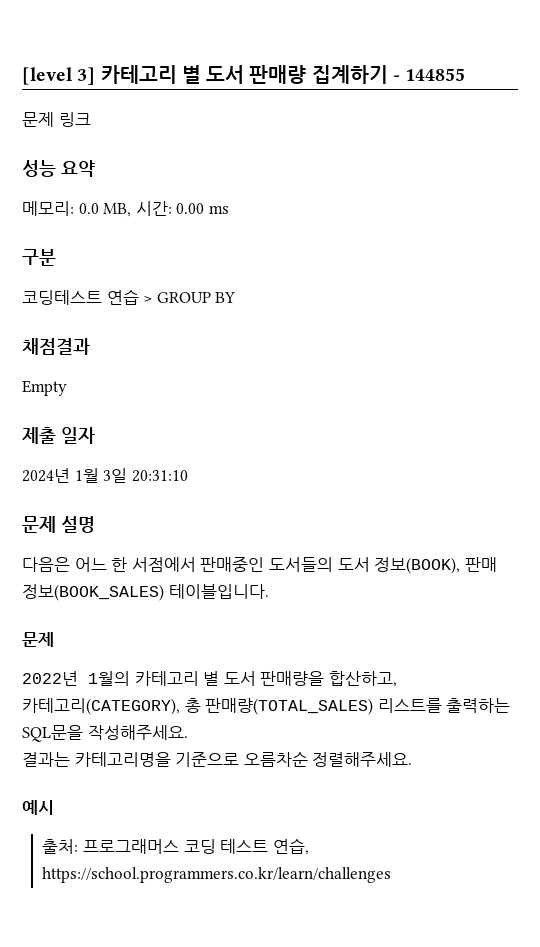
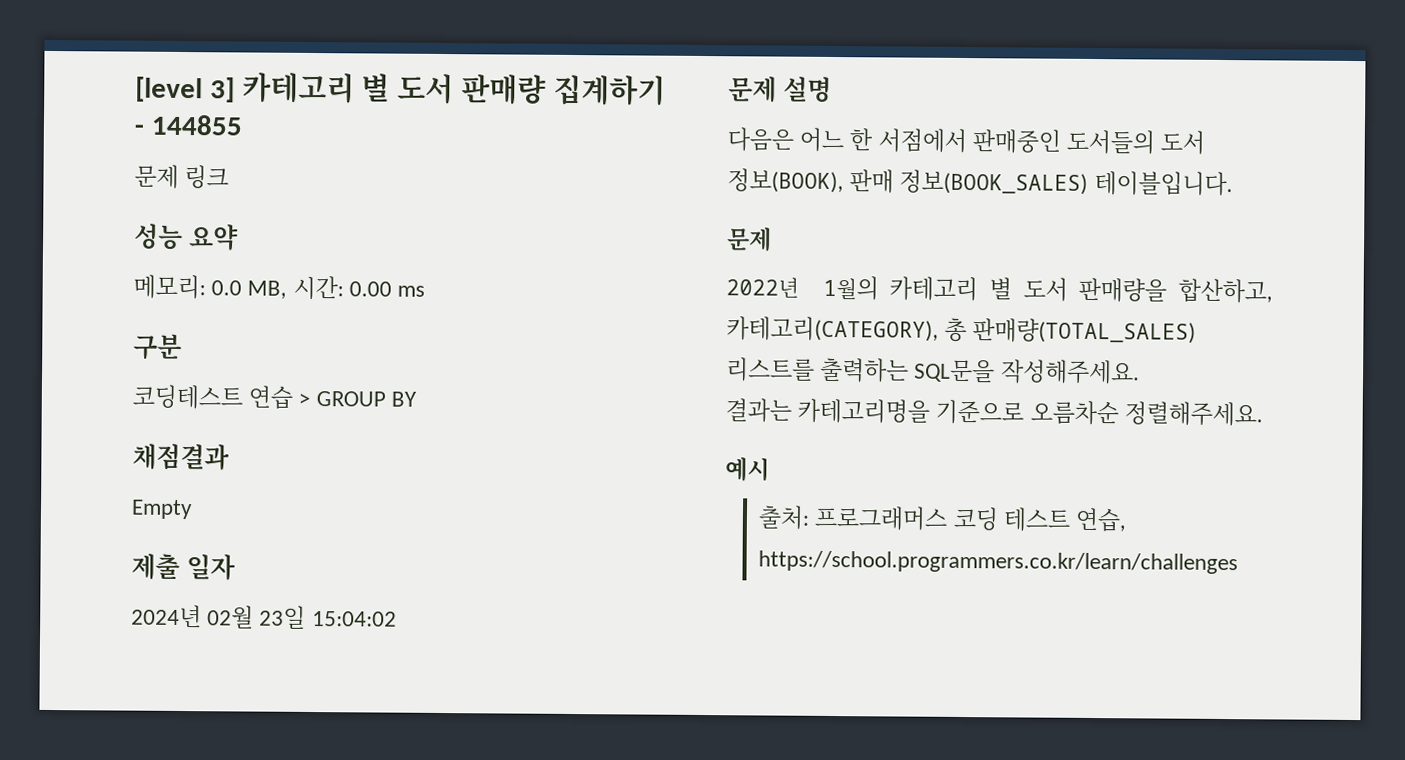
- 2024년 1월 3일 20:31:10
+ 2024년 02월 23일 15:04:02

